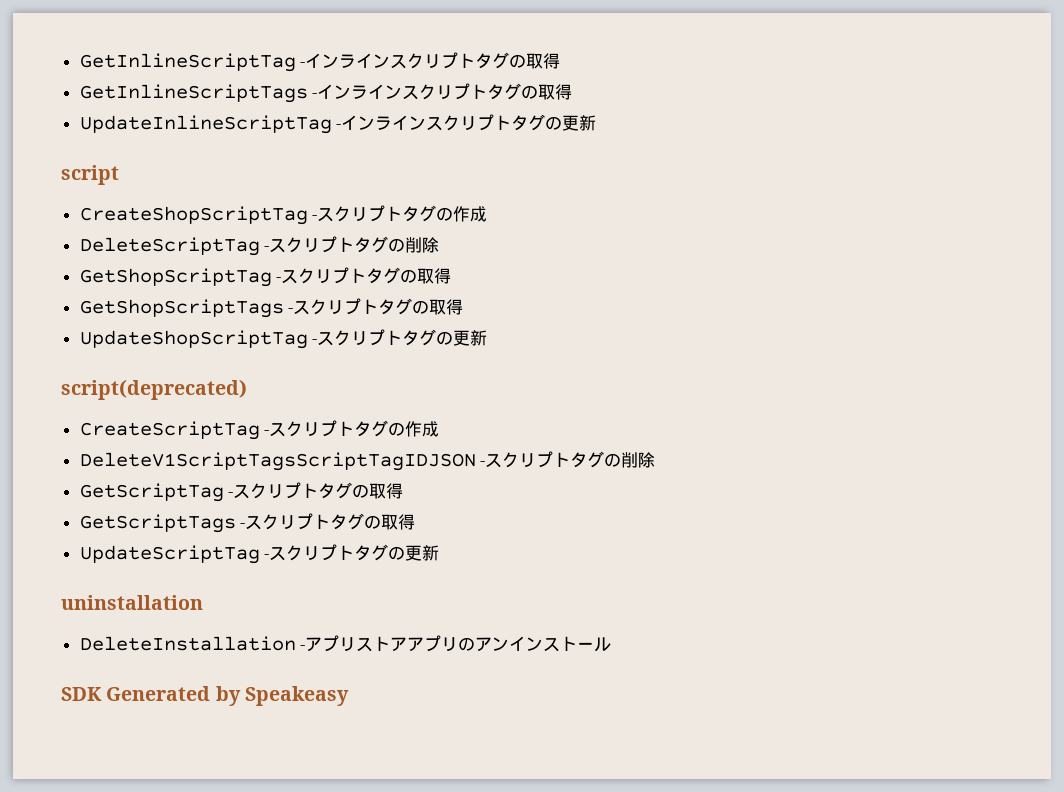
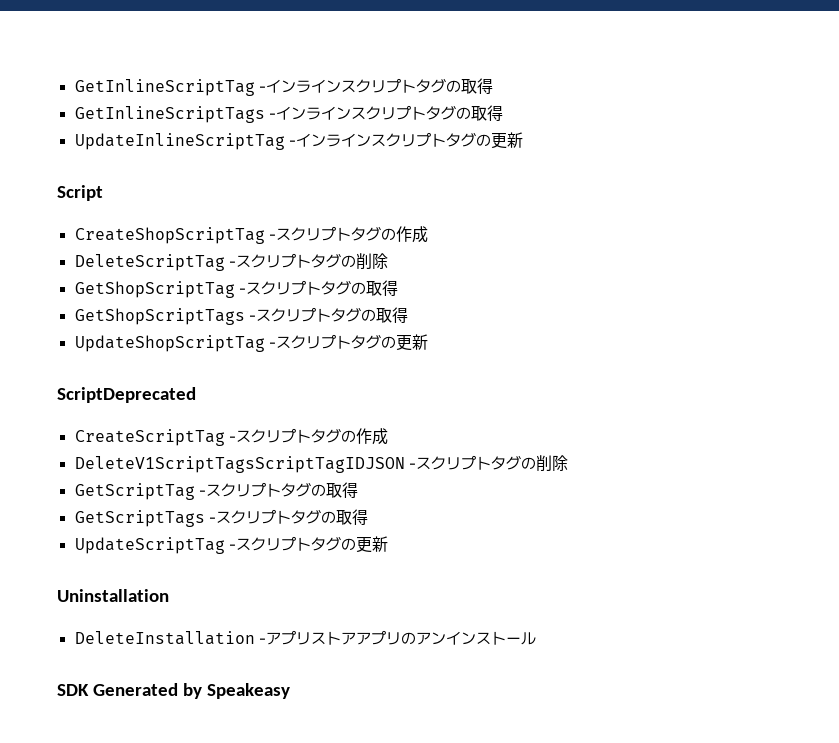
- script
+ Script
- script(deprecated)
+ ScriptDeprecated
- uninstallation
+ Uninstallation

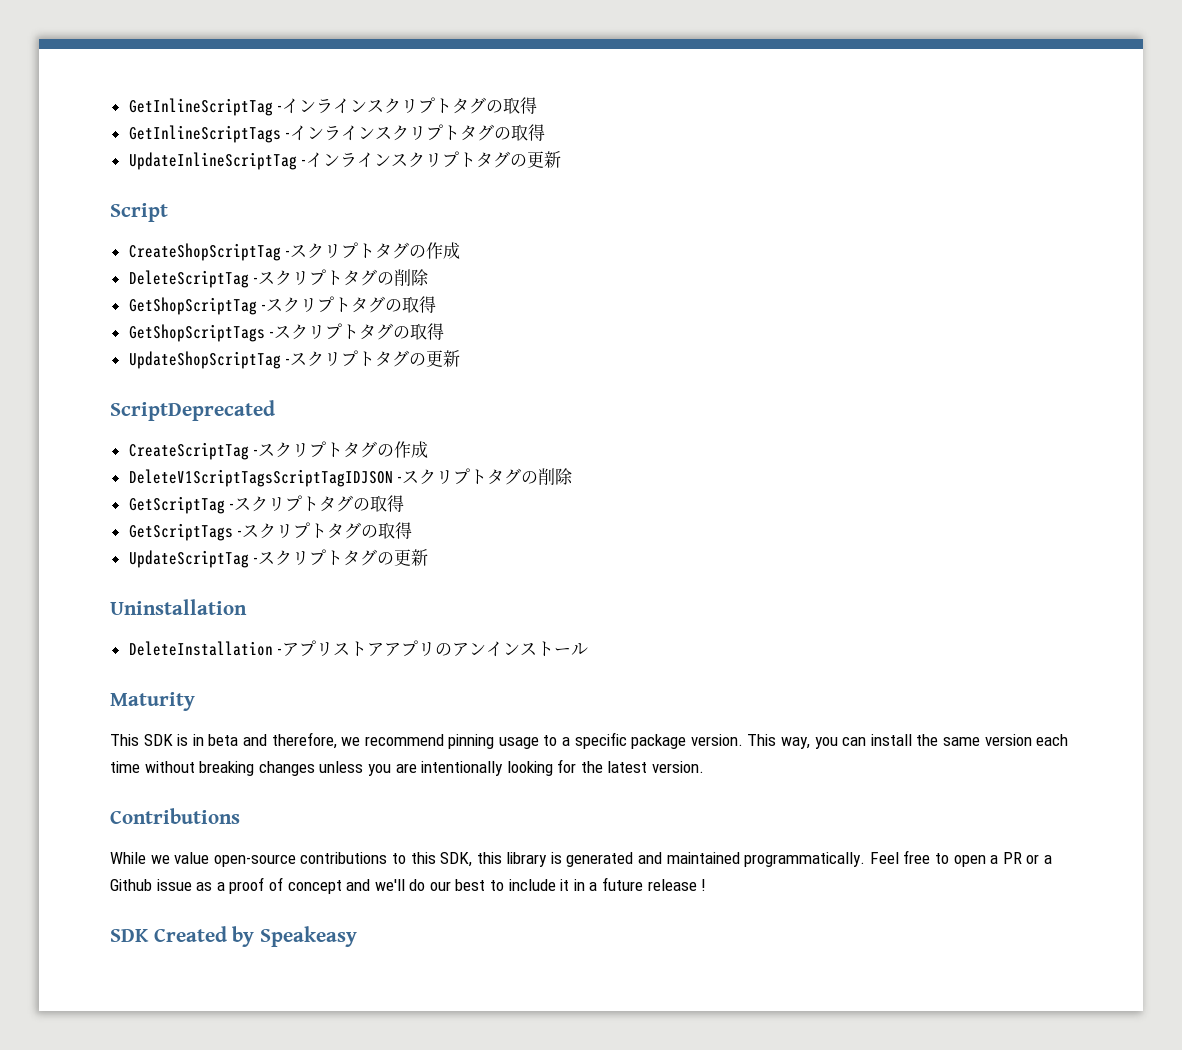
- SDK Generated by Speakeasy
+ Maturity
+ This SDK is in beta and therefore, we recommend pinning usage to a specific package version. This way, you can install the same version each time without breaking changes unless you are intentionally looking for the latest version.
+ Contributions
+ While we value open-source contributions to this SDK, this library is generated and maintained programmatically. Feel free to open a PR or a Github issue as a proof of concept and we'll do our best to include it in a future release !
+ SDK Created by Speakeasy

